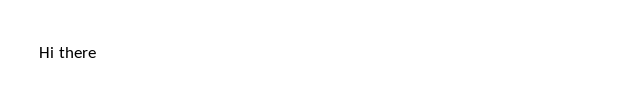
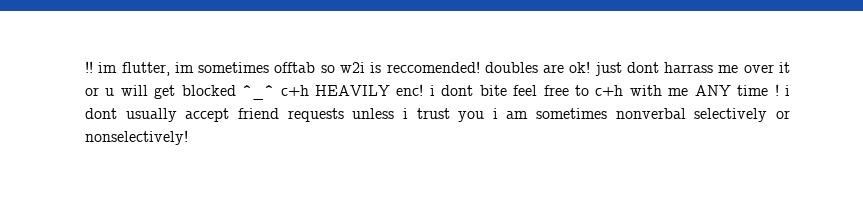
- Hi there
+ !! im flutter, im sometimes offtab so w2i is reccomended! doubles are ok! just dont harrass me over it or u will get blocked ^_^ c+h HEAVILY enc! i dont bite feel free to c+h with me ANY time ! i dont usually accept friend requests unless i trust you i am sometimes nonverbal selectively or nonselectively!

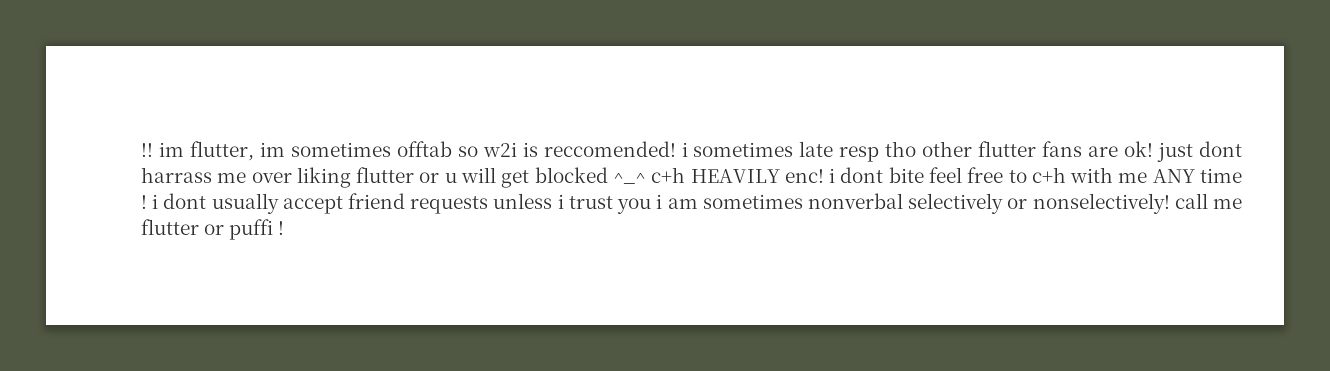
- !! im flutter, im sometimes offtab so w2i is reccomended! doubles are ok! just dont harrass me over it or u will get blocked ^_^ c+h HEAVILY enc! i dont bite feel free to c+h with me ANY time ! i dont usually accept friend requests unless i trust you i am sometimes nonverbal selectively or nonselectively!
+ !! im flutter, im sometimes offtab so w2i is reccomended! i sometimes late resp tho other flutter fans are ok! just dont harrass me over liking flutter or u will get blocked ^_^ c+h HEAVILY enc! i dont bite feel free to c+h with me ANY time ! i dont usually accept friend requests unless i trust you i am sometimes nonverbal selectively or nonselectively! call me flutter or puffi !

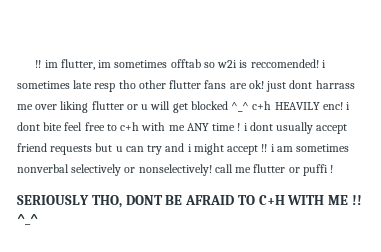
- !! im flutter, im sometimes offtab so w2i is reccomended! i sometimes late resp tho other flutter fans are ok! just dont harrass me over liking flutter or u will get blocked ^_^ c+h HEAVILY enc! i dont bite feel free to c+h with me ANY time ! i dont usually accept friend requests unless i trust you i am sometimes nonverbal selectively or nonselectively! call me flutter or puffi !
+ !! im flutter, im sometimes offtab so w2i is reccomended! i sometimes late resp tho other flutter fans are ok! just dont harrass me over liking flutter or u will get blocked ^_^ c+h HEAVILY enc! i dont bite feel free to c+h with me ANY time ! i dont usually accept friend requests but u can try and i might accept !! i am sometimes nonverbal selectively or nonselectively! call me flutter or puffi !
+ SERIOUSLY THO, DONT BE AFRAID TO C+H WITH ME !! ^_^

